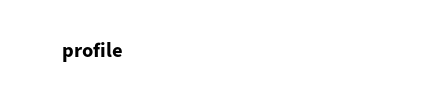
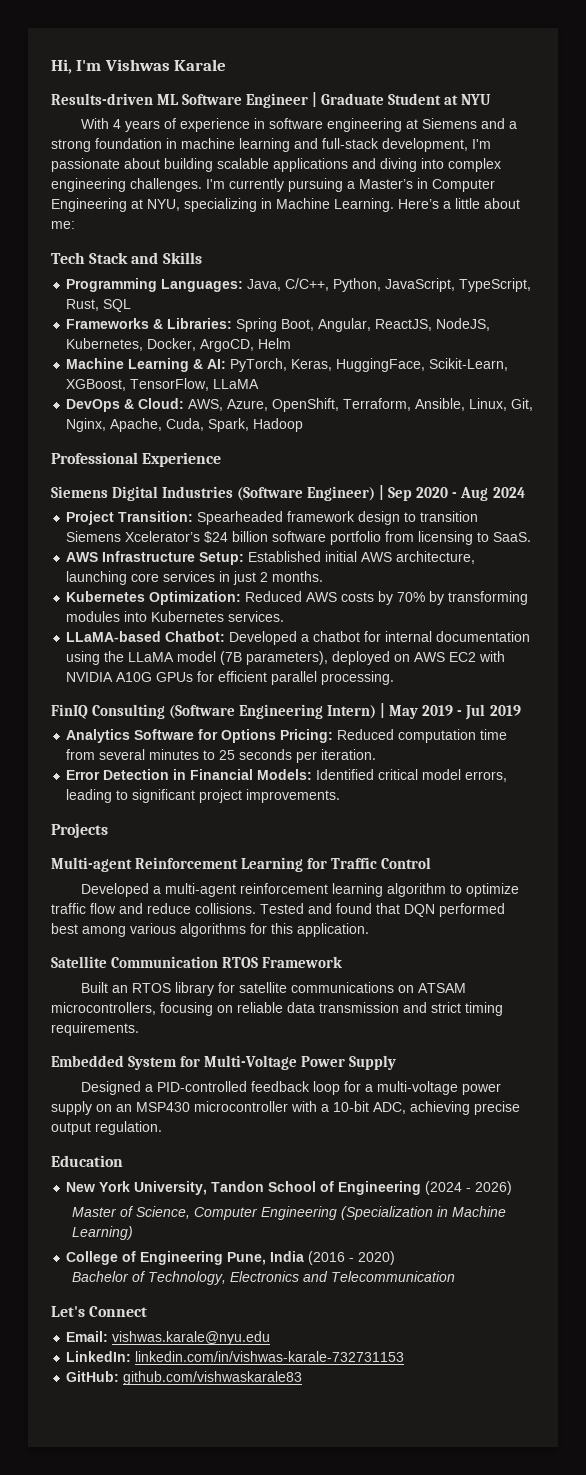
- profile
+ Hi, I'm Vishwas Karale
+ Results-driven ML Software Engineer | Graduate Student at NYU
+ With 4 years of experience in software engineering at Siemens and a strong foundation in machine learning and full-stack development, I'm passionate about building scalable applications and diving into complex engineering challenges. I'm currently pursuing a Master’s in Computer Engineering at NYU, specializing in Machine Learning. Here’s a little about me:
+ Tech Stack and Skills
+ Programming Languages: Java, C/C++, Python, JavaScript, TypeScript, Rust, SQL
+ Frameworks & Libraries: Spring Boot, Angular, ReactJS, NodeJS, Kubernetes, Docker, ArgoCD, Helm
+ Machine Learning & AI: PyTorch, Keras, HuggingFace, Scikit-Learn, XGBoost, TensorFlow, LLaMA
+ DevOps & Cloud: AWS, Azure, OpenShift, Terraform, Ansible, Linux, Git, Nginx, Apache, Cuda, Spark, Hadoop
+ Professional Experience
+ Siemens Digital Industries (Software Engineer) | Sep 2020 - Aug 2024
+ Project Transition: Spearheaded framework design to transition Siemens Xcelerator’s $24 billion software portfolio from licensing to SaaS.
+ AWS Infrastructure Setup: Established initial AWS architecture, launching core services in just 2 months.
+ Kubernetes Optimization: Reduced AWS costs by 70% by transforming modules into Kubernetes services.
+ LLaMA-based Chatbot: Developed a chatbot for internal documentation using the LLaMA model (7B parameters), deployed on AWS EC2 with NVIDIA A10G GPUs for efficient parallel processing.
+ FinIQ Consulting (Software Engineering Intern) | May 2019 - Jul 2019
+ Analytics Software for Options Pricing: Reduced computation time from several minutes to 25 seconds per iteration.
+ Error Detection in Financial Models: Identified critical model errors, leading to significant project improvements.
+ Projects
+ Multi-agent Reinforcement Learning for Traffic Control
+ Developed a multi-agent reinforcement learning algorithm to optimize traffic flow and reduce collisions. Tested and found that DQN performed best among various algorithms for this application.
+ Satellite Communication RTOS Framework
+ Built an RTOS library for satellite communications on ATSAM microcontrollers, focusing on reliable data transmission and strict timing requirements.
+ Embedded System for Multi-Voltage Power Supply
+ Designed a PID-controlled feedback loop for a multi-voltage power supply on an MSP430 microcontroller with a 10-bit ADC, achieving precise output regulation.
+ Education
+ New York University, Tandon School of Engineering (2024 - 2026)
+ Master of Science, Computer Engineering (Specialization in Machine Learning)
+ College of Engineering Pune, India (2016 - 2020)
+ Bachelor of Technology, Electronics and Telecommunication
+ Let's Connect
+ Email: vishwas.karale@nyu.edu
+ LinkedIn: linkedin.com/in/vishwas-karale-732731153
+ GitHub: github.com/vishwaskarale83

